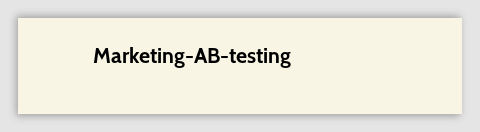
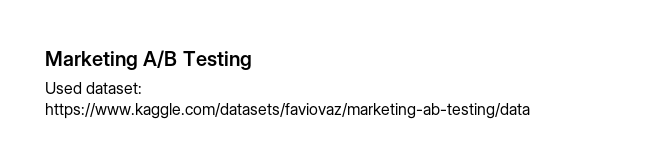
- Marketing-AB-testing
+ Marketing A/B Testing
+ Used dataset: https://www.kaggle.com/datasets/faviovaz/marketing-ab-testing/data

